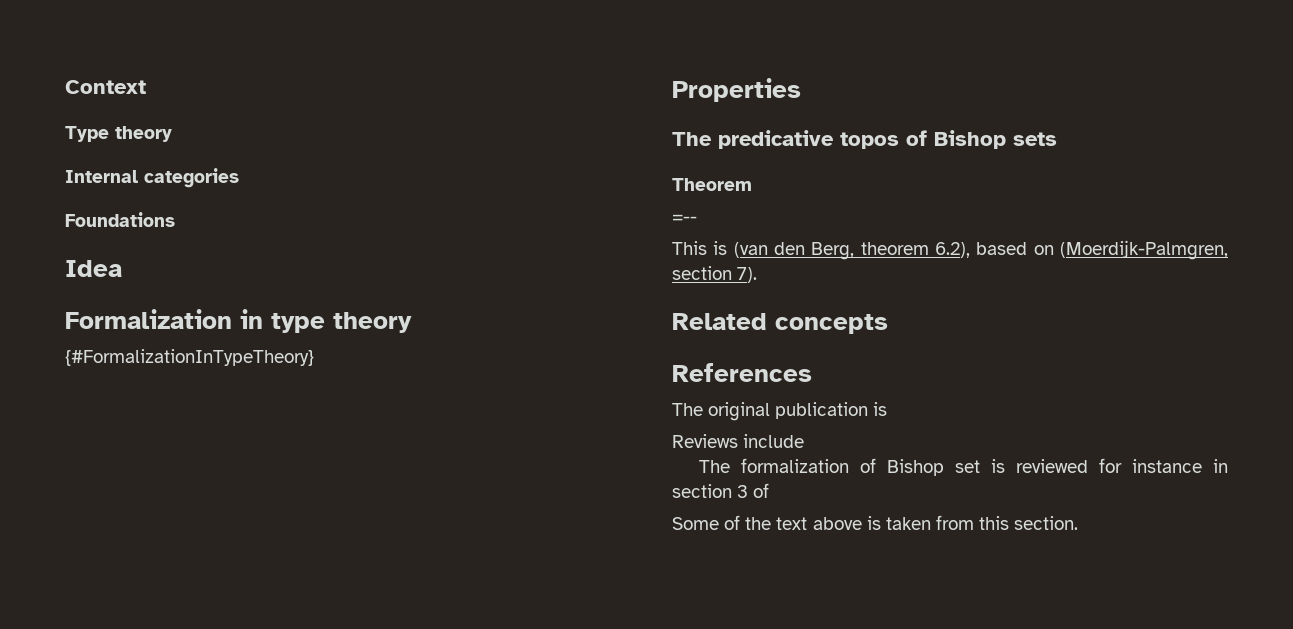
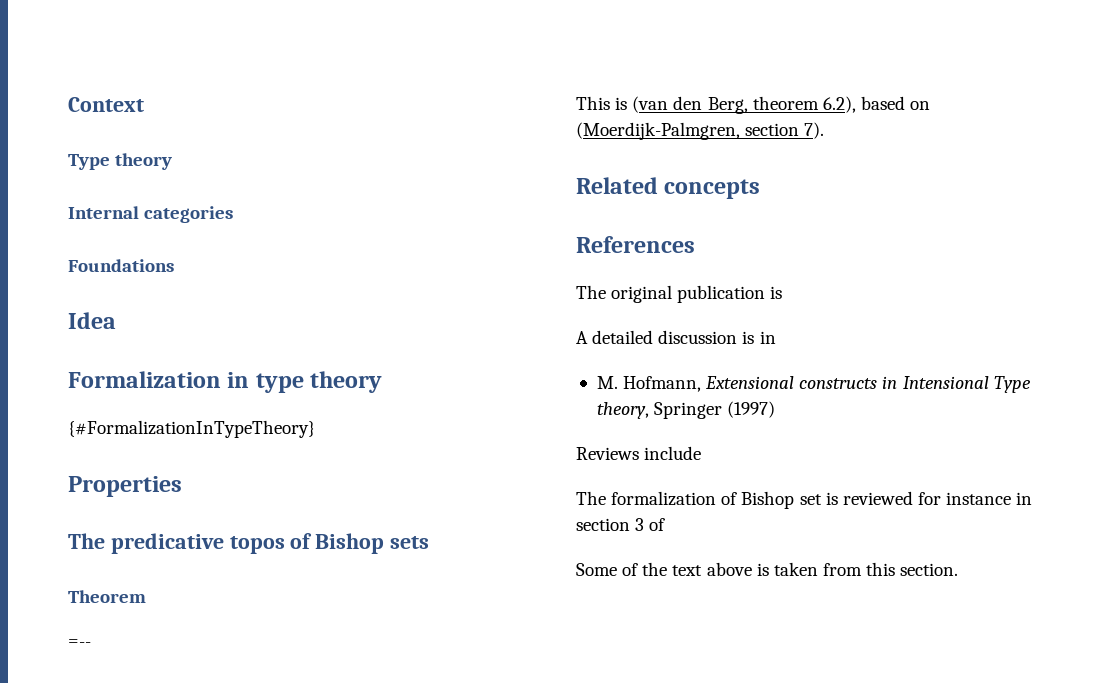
+ A detailed discussion is in
+ M. Hofmann, Extensional constructs in Intensional Type theory, Springer (1997)

